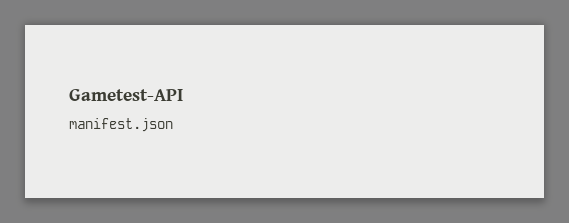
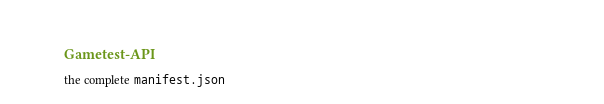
- manifest.json
+ the complete manifest.json

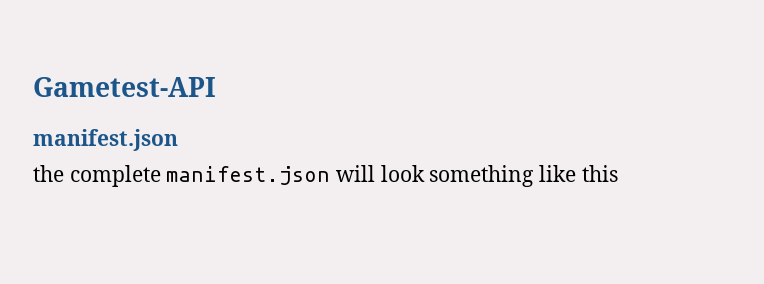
  Gametest-API
+ manifest.json
- the complete manifest.json
+ the complete manifest.json will look something like this

